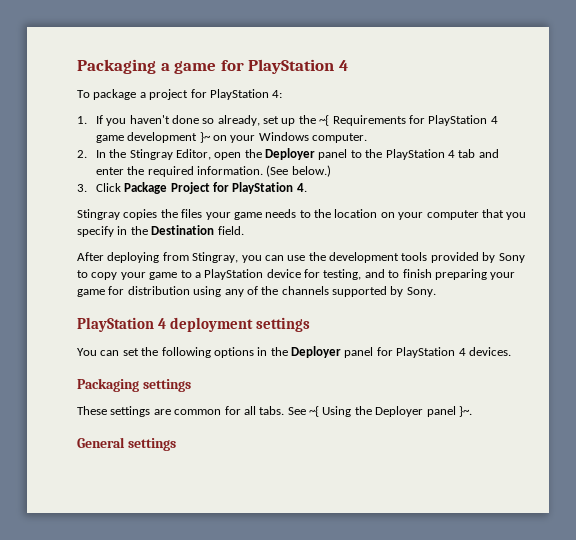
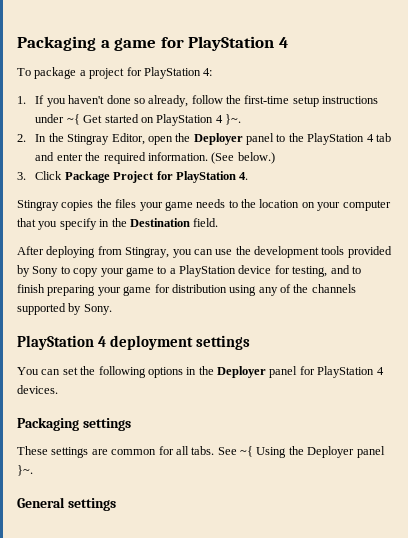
- 1. If you haven't done so already, set up the ~{ Requirements for PlayStation 4 game development }~ on your Windows computer.
+ 1. If you haven't done so already, follow the first-time setup instructions under ~{ Get started on PlayStation 4 }~.

